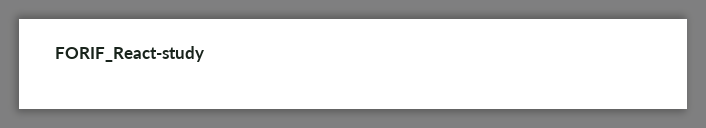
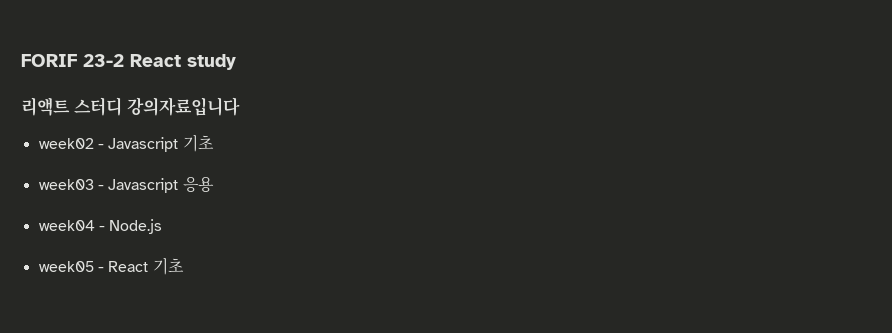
- FORIF_React-study
+ FORIF 23-2 React study
+ 리액트 스터디 강의자료입니다
+ week02 - Javascript 기초
+ week03 - Javascript 응용
+ week04 - Node.js
+ week05 - React 기초

